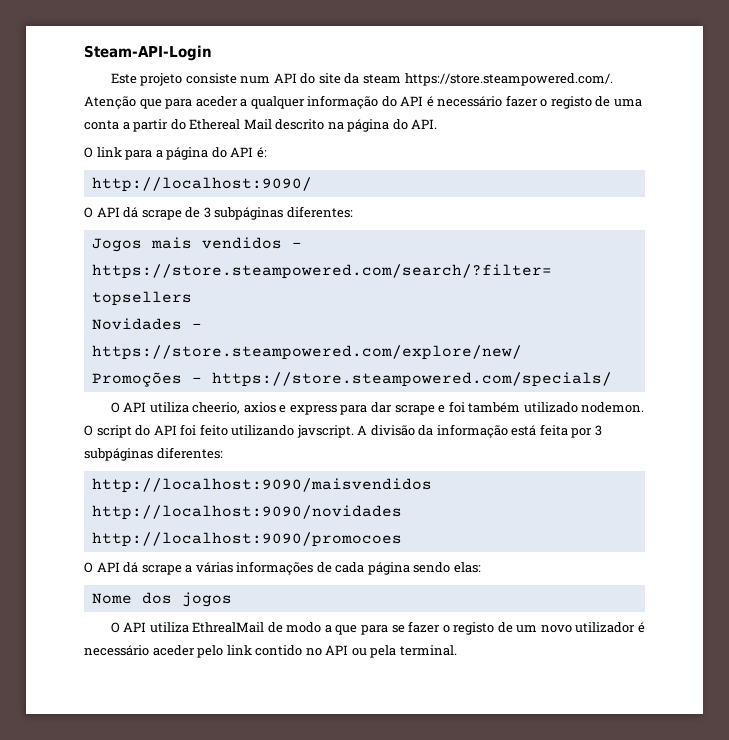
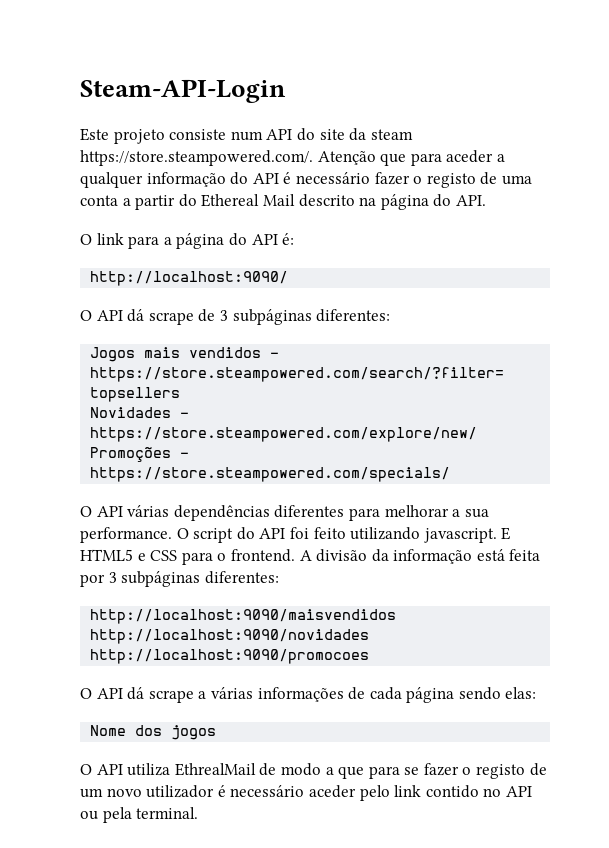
- O API utiliza cheerio, axios e express para dar scrape e foi também utilizado nodemon.
+ O API várias dependências diferentes para melhorar a sua performance.
- O script do API foi feito utilizando javscript.
+ O script do API foi feito utilizando javascript. E HTML5 e CSS para o frontend.

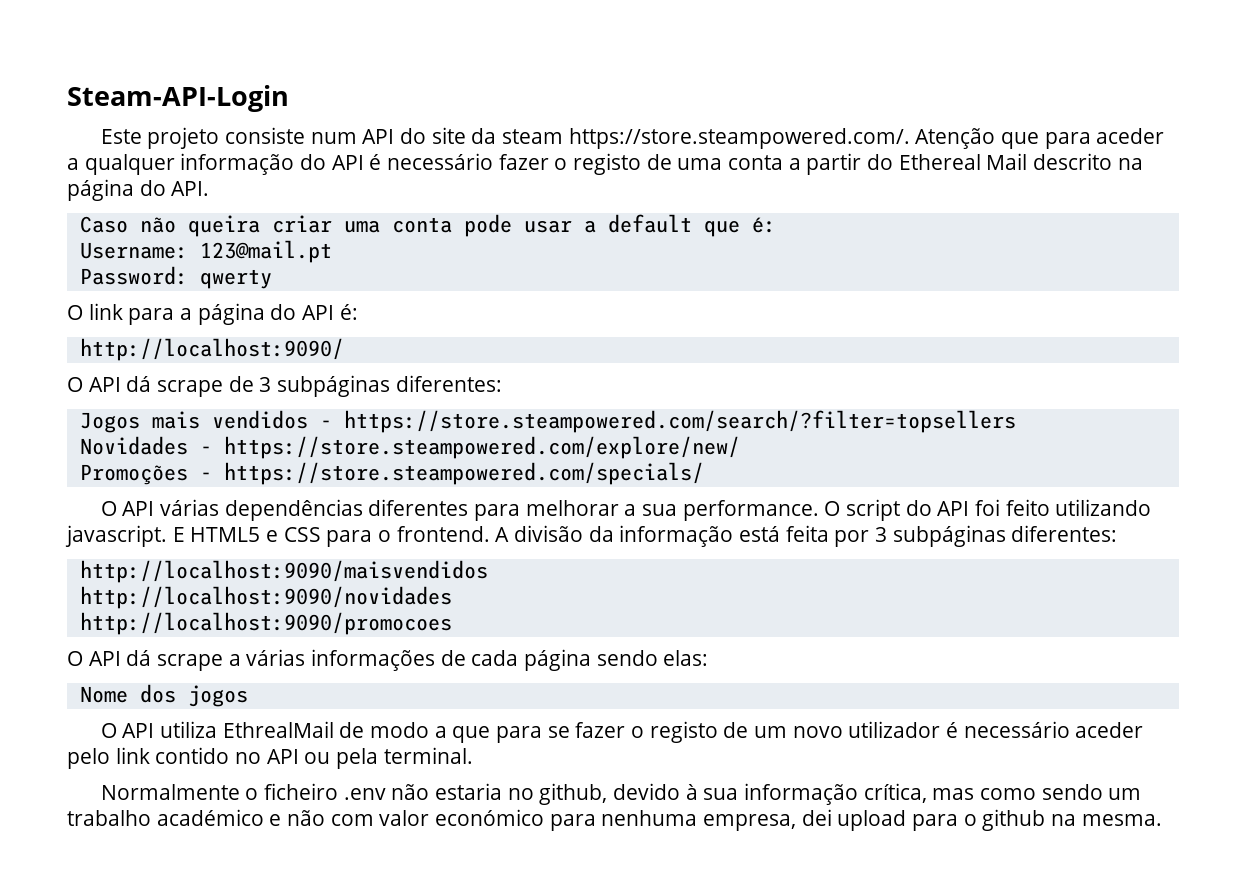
+ Caso não queira criar uma conta pode usar a default que é:
+ Username: 123@mail.pt
+ Password: qwerty
+ Normalmente o ficheiro .env não estaria no github, devido à sua informação crítica, mas como sendo um trabalho académico e não com valor económico para nenhuma empresa, dei upload para o github na mesma.

